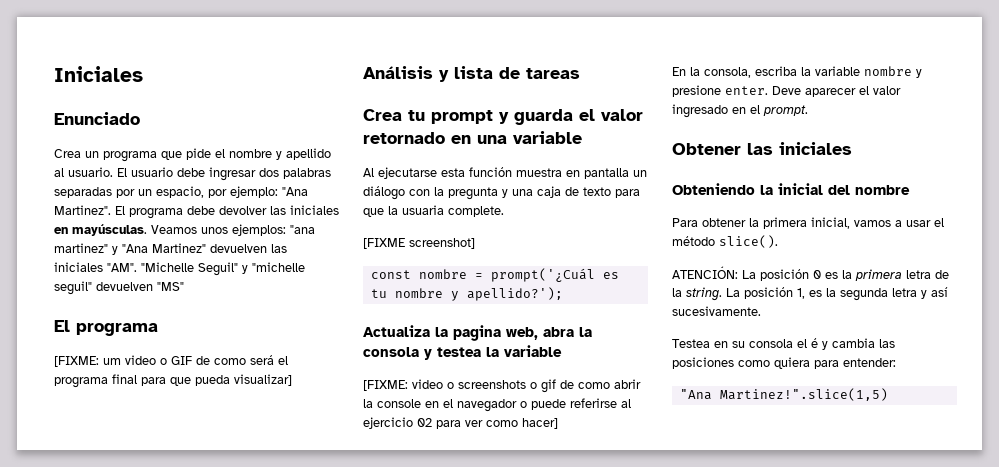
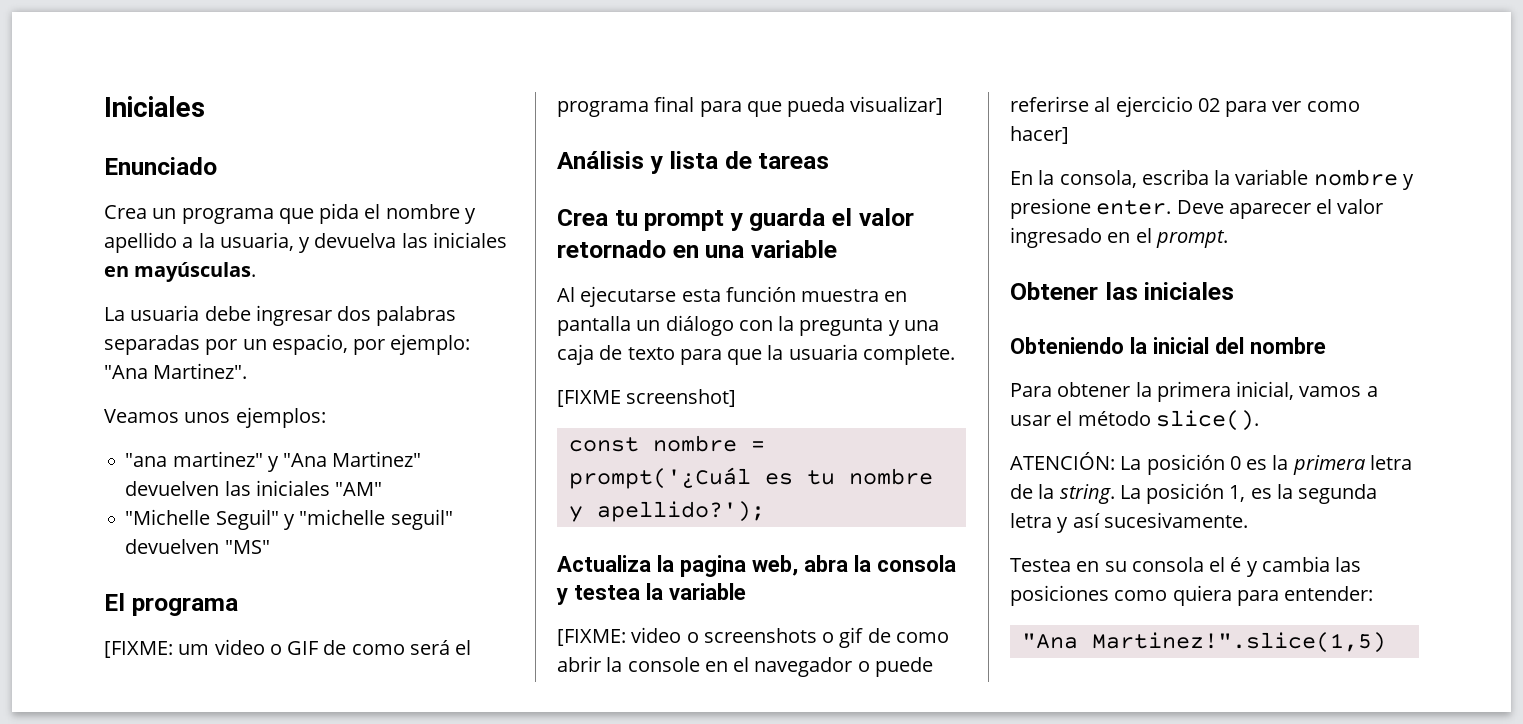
- Crea un programa que pide el nombre y apellido al usuario. El usuario debe ingresar dos palabras separadas por un espacio, por ejemplo: "Ana Martinez". El programa debe devolver las iniciales en mayúsculas. Veamos unos ejemplos: "ana martinez" y "Ana Martinez" devuelven las iniciales "AM". "Michelle Seguil" y "michelle seguil" devuelven "MS"
+ Crea un programa que pida el nombre y apellido a la usuaria, y devuelva las iniciales en mayúsculas.
+ La usuaria debe ingresar dos palabras separadas por un espacio, por ejemplo: "Ana Martinez".
+ Veamos unos ejemplos:
+ "ana martinez" y "Ana Martinez" devuelven las iniciales "AM"
+ "Michelle Seguil" y "michelle seguil" devuelven "MS"

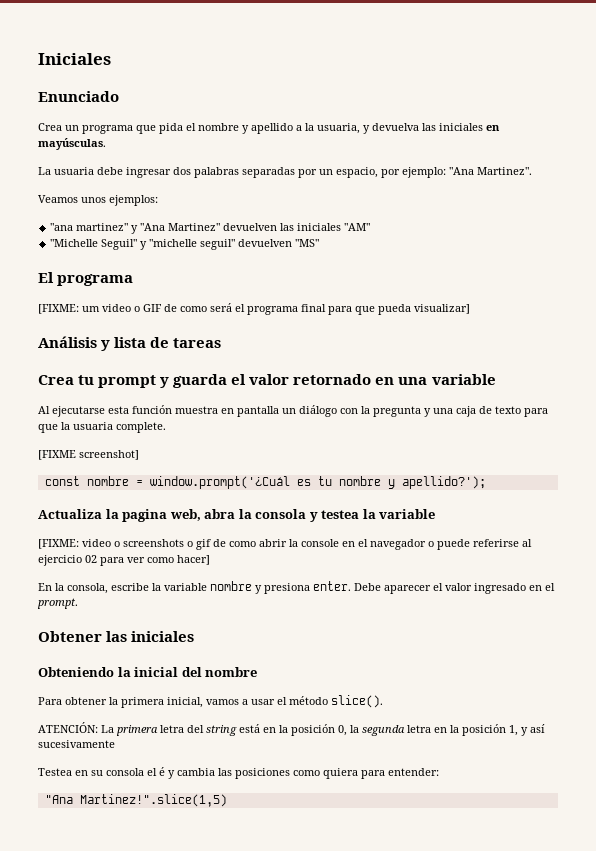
- const nombre = prompt('¿Cuál es tu nombre y apellido?');
+ const nombre = window.prompt('¿Cuál es tu nombre y apellido?');
- En la consola, escriba la variable nombre y presione enter. Deve aparecer el valor ingresado en el prompt.
+ En la consola, escribe la variable nombre y presiona enter. Debe aparecer el valor ingresado en el prompt.
- ATENCIÓN: La posición 0 es la primera letra de la string. La posición 1, es la segunda letra y así sucesivamente.
+ ATENCIÓN: La primera letra del string está en la posición 0, la segunda letra en la posición 1, y así sucesivamente

